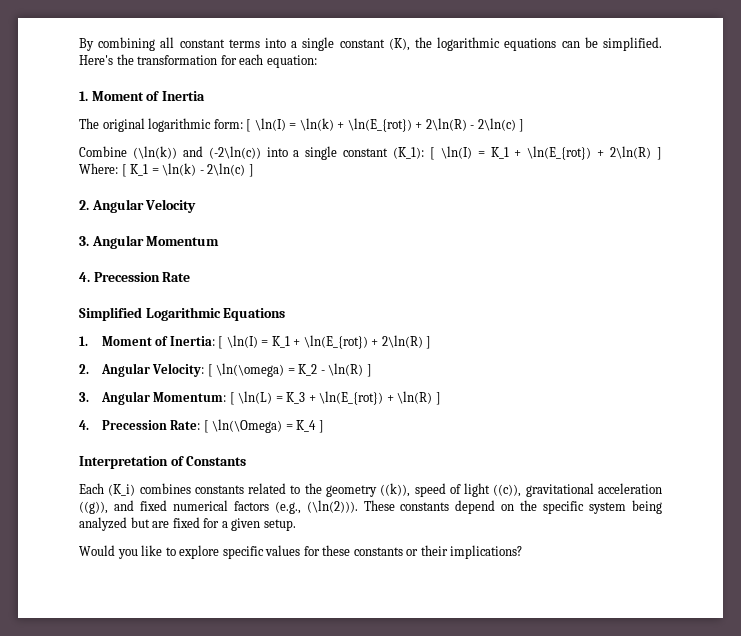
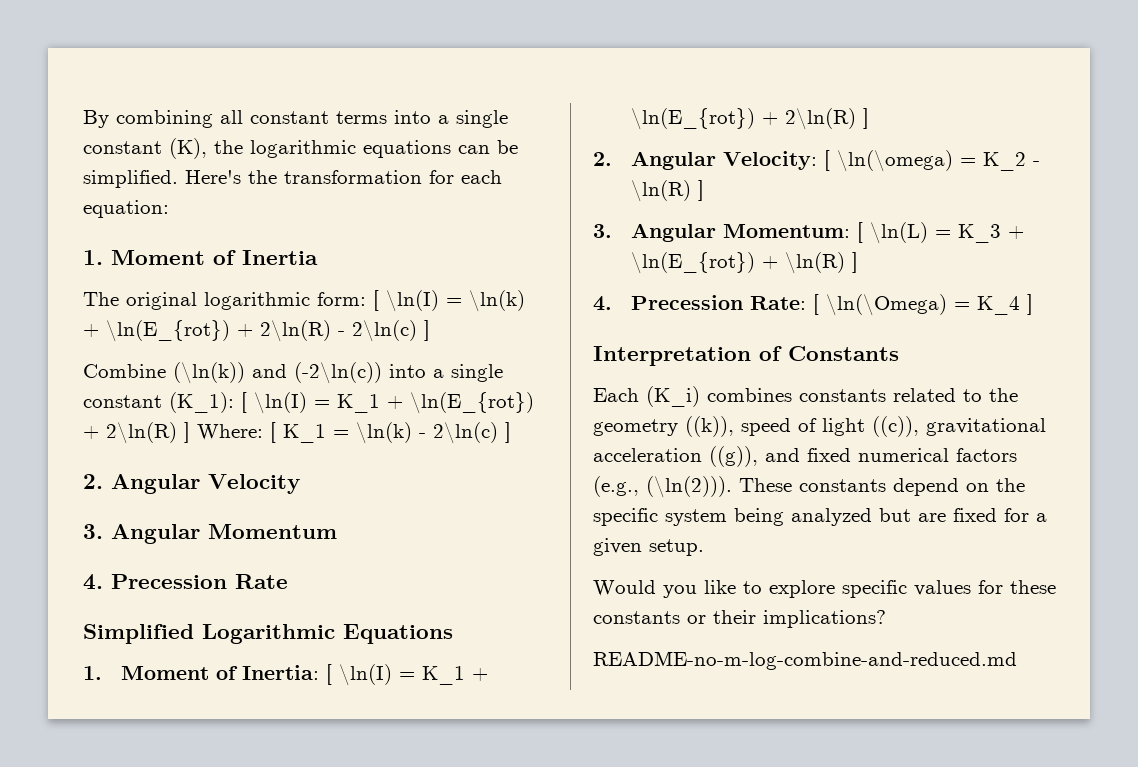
+ README-no-m-log-combine-and-reduced.md

